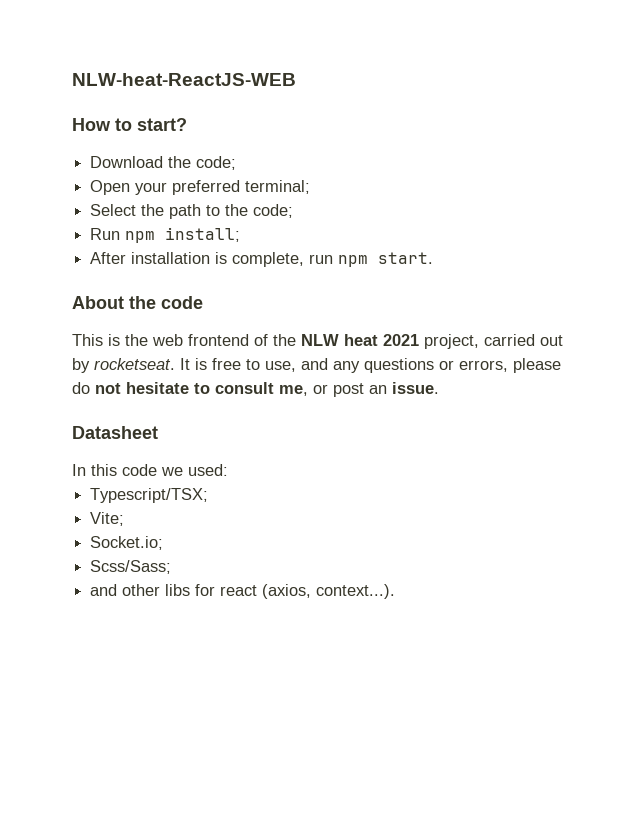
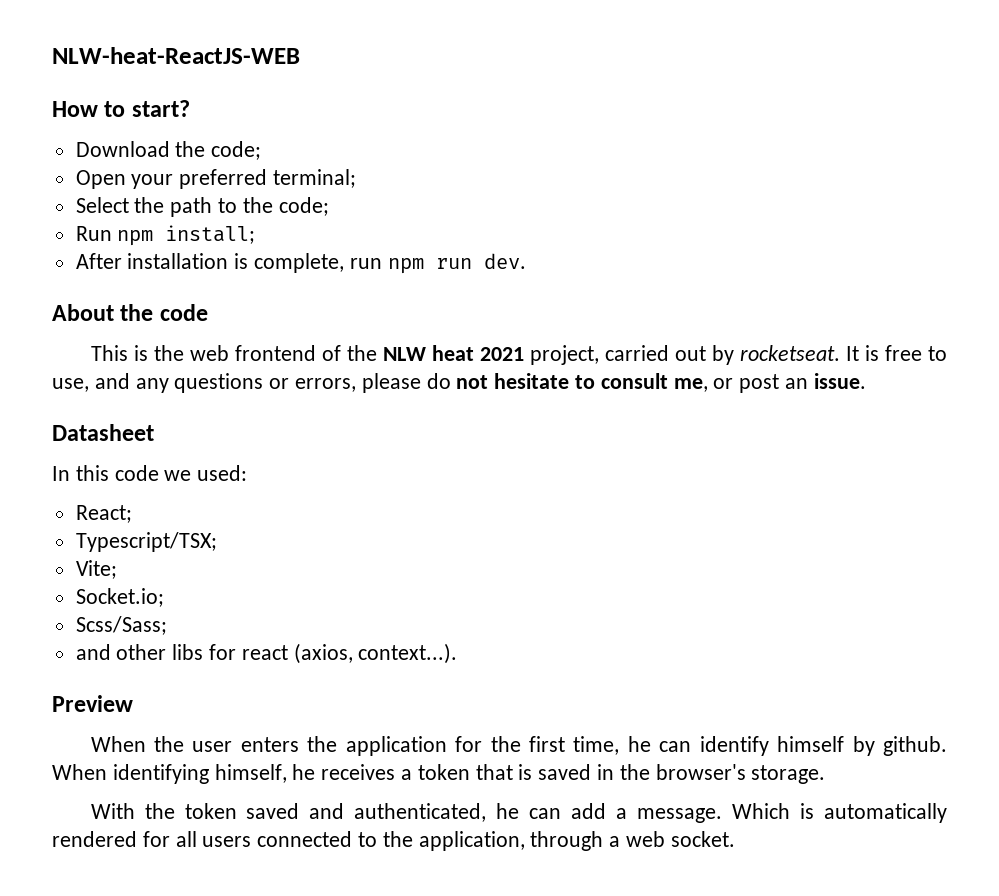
- After installation is complete, run npm start.
+ After installation is complete, run npm run dev.
+ React;
+ Preview
+ When the user enters the application for the first time, he can identify himself by github. When identifying himself, he receives a token that is saved in the browser's storage.
+ With the token saved and authenticated, he can add a message. Which is automatically rendered for all users connected to the application, through a web socket.

